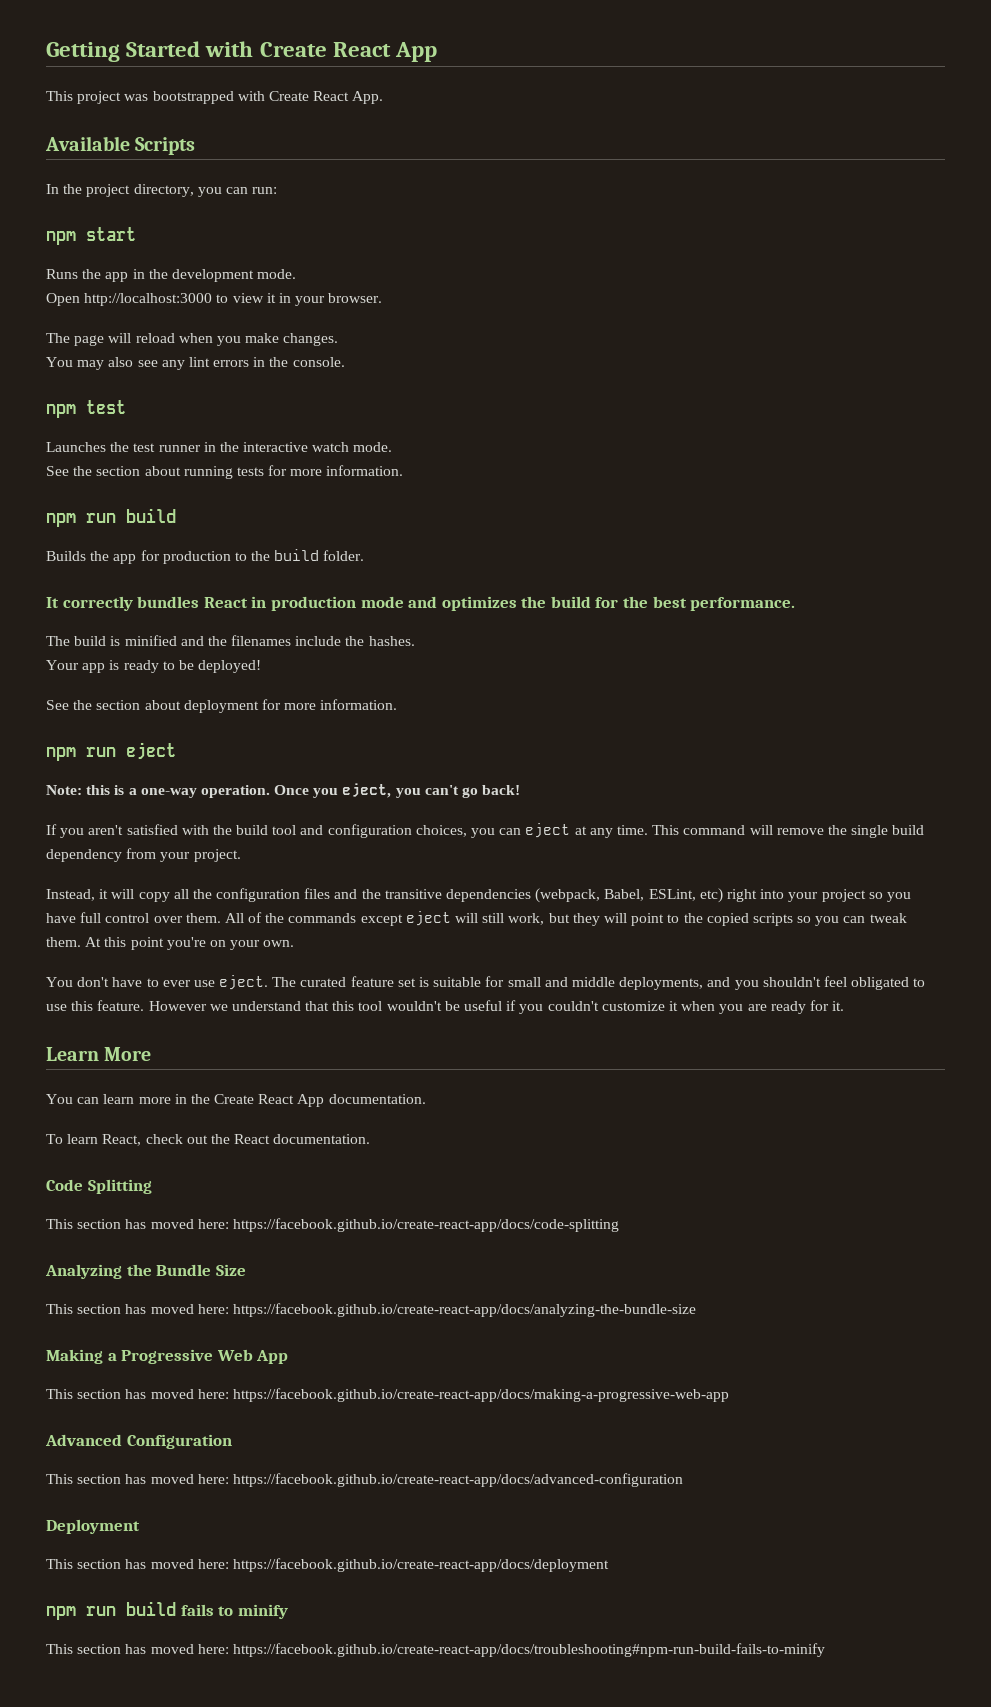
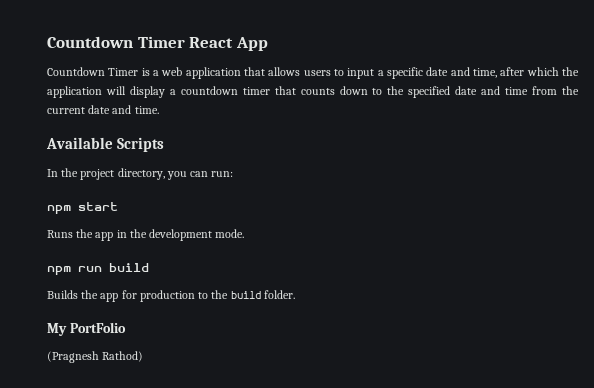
- Getting Started with Create React App
- This project was bootstrapped with Create React App.
+ Countdown Timer React App
+ Countdown Timer is a web application that allows users to input a specific date and time, after which the application will display a countdown timer that counts down to the specified date and time from the current date and time.
- Open http://localhost:3000 to view it in your browser.
- The page will reload when you make changes.
- You may also see any lint errors in the console.
- npm test
- Launches the test runner in the interactive watch mode.
- See the section about running tests for more information.
- It correctly bundles React in production mode and optimizes the build for the best performance.
- The build is minified and the filenames include the hashes.
- Your app is ready to be deployed!
- See the section about deployment for more information.
- npm run eject
- Note: this is a one-way operation. Once you eject, you can't go back!
- If you aren't satisfied with the build tool and configuration choices, you can eject at any time. This command will remove the single build dependency from your project.
- Instead, it will copy all the configuration files and the transitive dependencies (webpack, Babel, ESLint, etc) right into your project so you have full control over them. All of the commands except eject will still work, but they will point to the copied scripts so you can tweak them. At this point you're on your own.
- You don't have to ever use eject. The curated feature set is suitable for small and middle deployments, and you shouldn't feel obligated to use this feature. However we understand that this tool wouldn't be useful if you couldn't customize it when you are ready for it.
- Learn More
- You can learn more in the Create React App documentation.
- To learn React, check out the React documentation.
- Code Splitting
- This section has moved here: https://facebook.github.io/create-react-app/docs/code-splitting
- Analyzing the Bundle Size
- This section has moved here: https://facebook.github.io/create-react-app/docs/analyzing-the-bundle-size
- Making a Progressive Web App
- This section has moved here: https://facebook.github.io/create-react-app/docs/making-a-progressive-web-app
- Advanced Configuration
- This section has moved here: https://facebook.github.io/create-react-app/docs/advanced-configuration
- Deployment
- This section has moved here: https://facebook.github.io/create-react-app/docs/deployment
- npm run build fails to minify
- This section has moved here: https://facebook.github.io/create-react-app/docs/troubleshooting#npm-run-build-fails-to-minify
+ My PortFolio
+ (Pragnesh Rathod)

